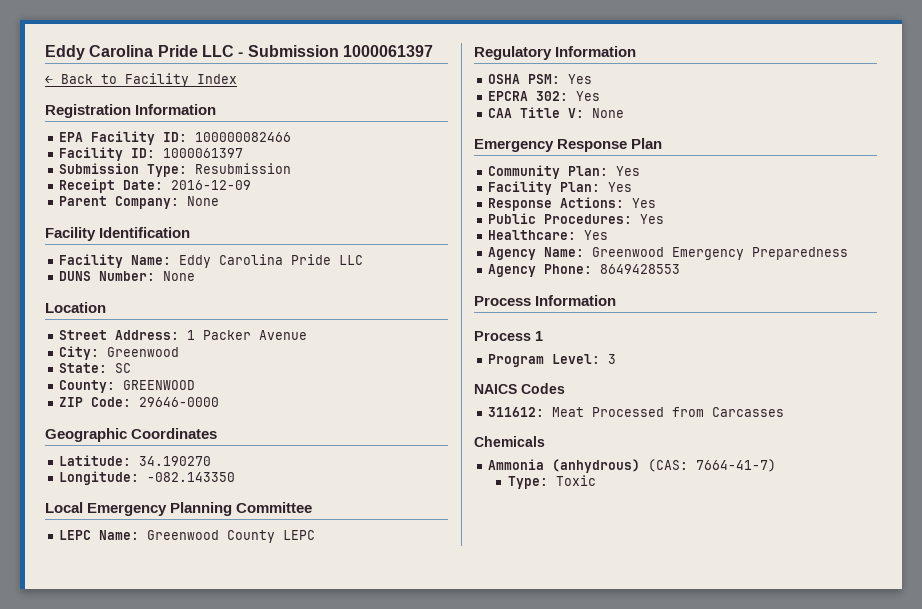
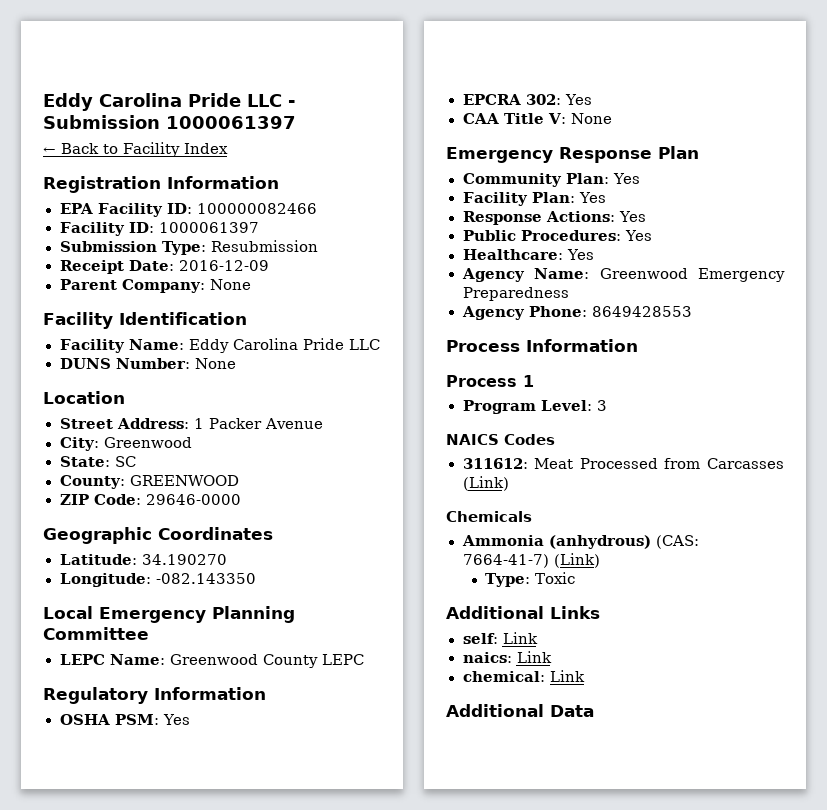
- 311612: Meat Processed from Carcasses
+ 311612: Meat Processed from Carcasses (Link)
- Ammonia (anhydrous) (CAS: 7664-41-7)
+ Ammonia (anhydrous) (CAS: 7664-41-7) (Link)
+ Additional Links
+ self: Link
+ naics: Link
+ chemical: Link
+ Additional Data

